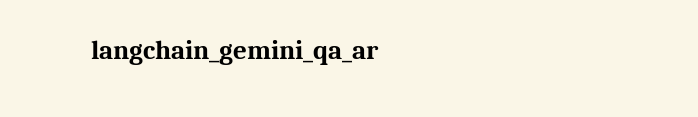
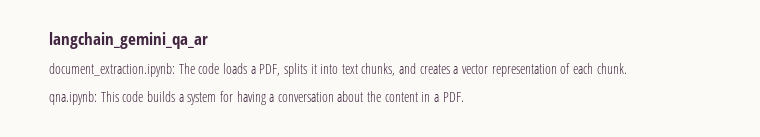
+ document_extraction.ipynb: The code loads a PDF, splits it into text chunks, and creates a vector representation of each chunk.
+ qna.ipynb: This code builds a system for having a conversation about the content in a PDF.

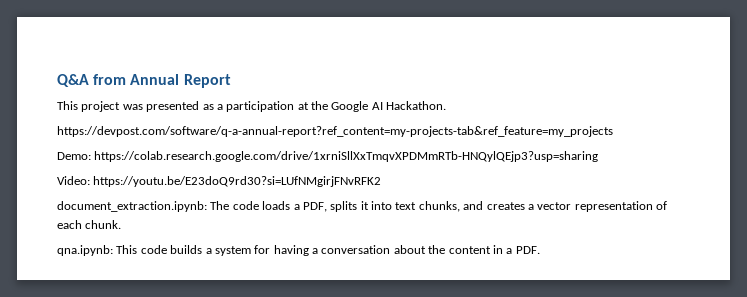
- langchain_gemini_qa_ar
+ Q&A from Annual Report
+ This project was presented as a participation at the Google AI Hackathon.
+ https://devpost.com/software/q-a-annual-report?ref_content=my-projects-tab&ref_feature=my_projects
+ Demo: https://colab.research.google.com/drive/1xrniSllXxTmqvXPDMmRTb-HNQylQEjp3?usp=sharing
+ Video: https://youtu.be/E23doQ9rd30?si=LUfNMgirjFNvRFK2

